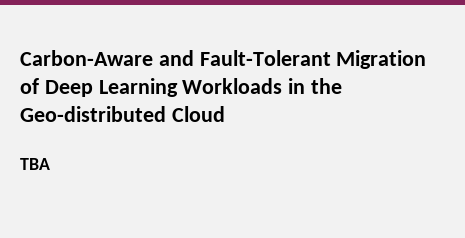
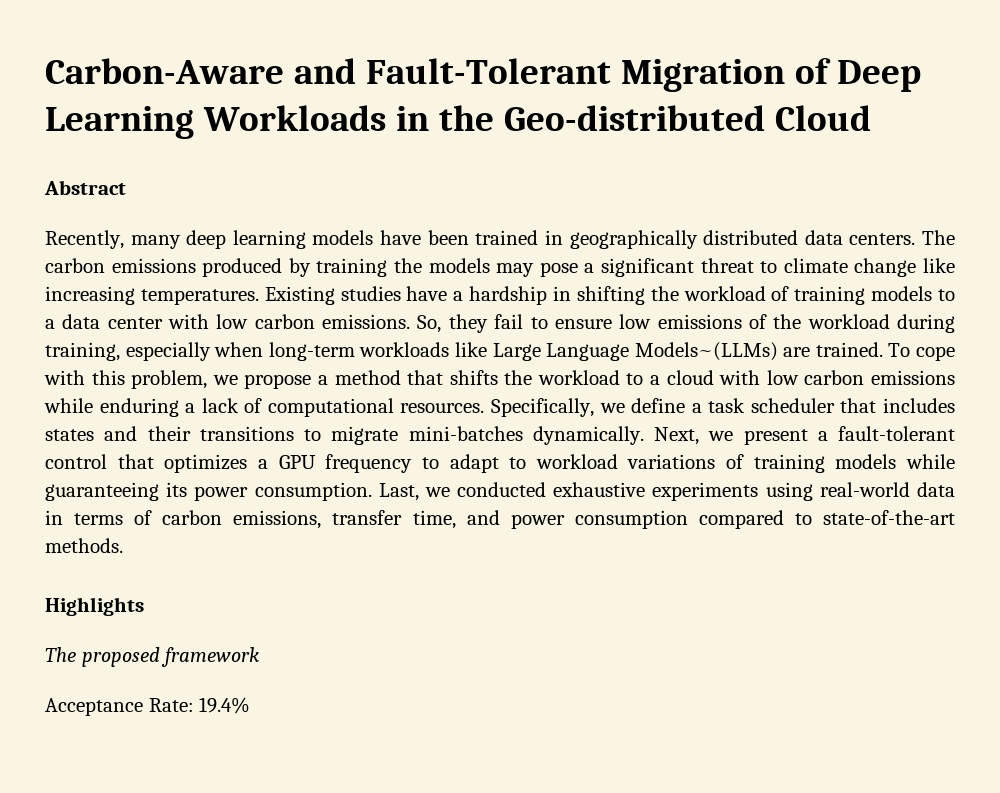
- TBA
+ Abstract
+ Recently, many deep learning models have been trained in geographically distributed data centers. The carbon emissions produced by training the models may pose a significant threat to climate change like increasing temperatures. Existing studies have a hardship in shifting the workload of training models to a data center with low carbon emissions. So, they fail to ensure low emissions of the workload during training, especially when long-term workloads like Large Language Models~(LLMs) are trained. To cope with this problem, we propose a method that shifts the workload to a cloud with low carbon emissions while enduring a lack of computational resources. Specifically, we define a task scheduler that includes states and their transitions to migrate mini-batches dynamically. Next, we present a fault-tolerant control that optimizes a GPU frequency to adapt to workload variations of training models while guaranteeing its power consumption. Last, we conducted exhaustive experiments using real-world data in terms of carbon emissions, transfer time, and power consumption compared to state-of-the-art methods.
+ Highlights
+ The proposed framework
+ Acceptance Rate: 19.4%

